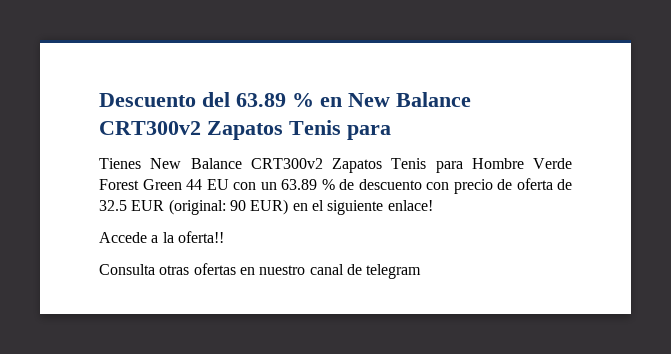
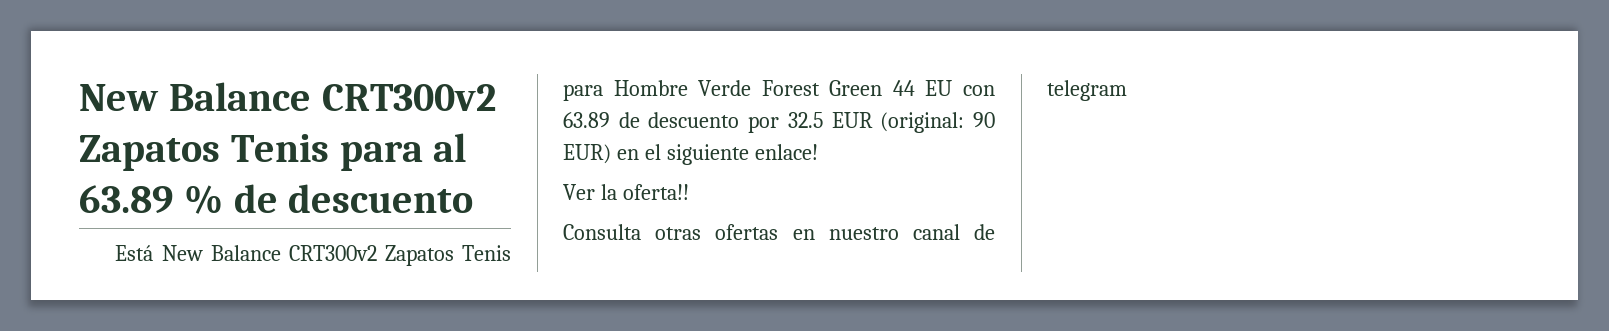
- Descuento del 63.89 % en New Balance CRT300v2 Zapatos Tenis para
- Tienes New Balance CRT300v2 Zapatos Tenis para Hombre Verde Forest Green 44 EU con un 63.89 % de descuento con precio de oferta de 32.5 EUR (original: 90 EUR) en el siguiente enlace!
+ New Balance CRT300v2 Zapatos Tenis para al 63.89 % de descuento
+ Está New Balance CRT300v2 Zapatos Tenis para Hombre Verde Forest Green 44 EU con 63.89 de descuento por 32.5 EUR (original: 90 EUR) en el siguiente enlace!
- Accede a la oferta!!
+ Ver la oferta!!

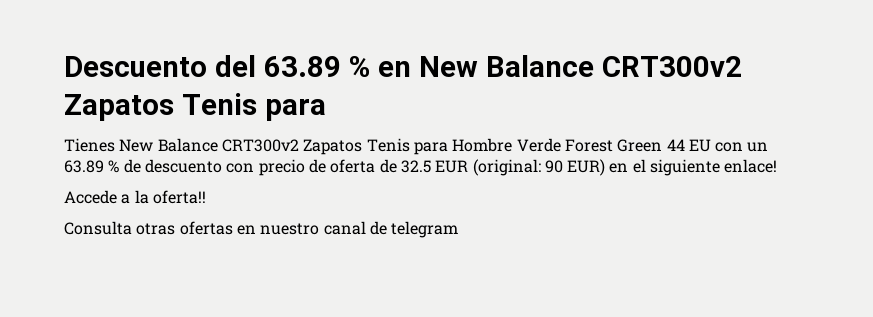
- New Balance CRT300v2 Zapatos Tenis para al 63.89 % de descuento
- Está New Balance CRT300v2 Zapatos Tenis para Hombre Verde Forest Green 44 EU con 63.89 de descuento por 32.5 EUR (original: 90 EUR) en el siguiente enlace!
+ Descuento del 63.89 % en New Balance CRT300v2 Zapatos Tenis para
+ Tienes New Balance CRT300v2 Zapatos Tenis para Hombre Verde Forest Green 44 EU con un 63.89 % de descuento con precio de oferta de 32.5 EUR (original: 90 EUR) en el siguiente enlace!
- Ver la oferta!!
+ Accede a la oferta!!

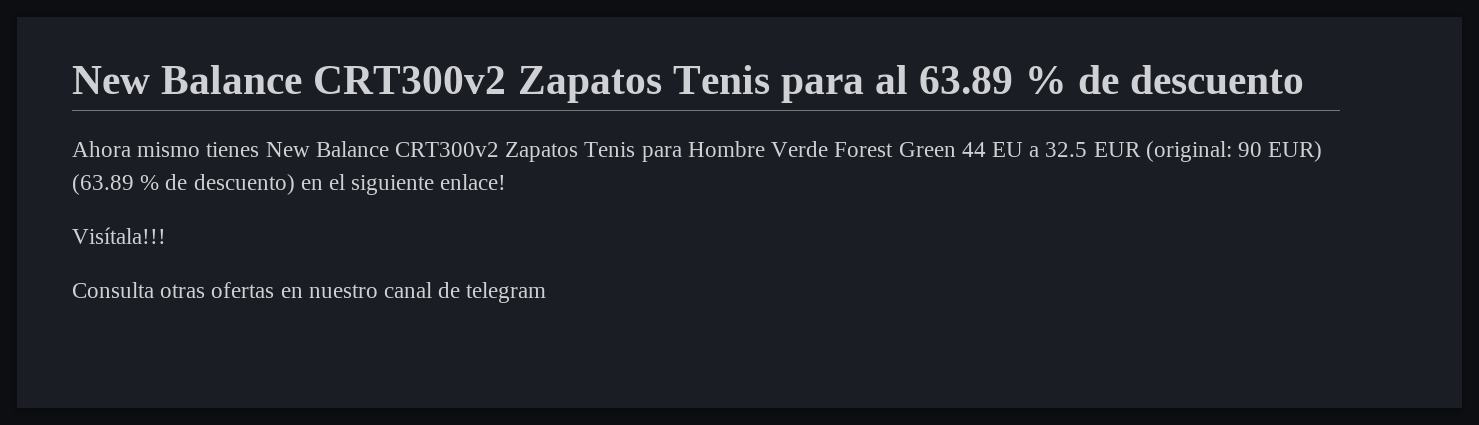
- Descuento del 63.89 % en New Balance CRT300v2 Zapatos Tenis para
- Tienes New Balance CRT300v2 Zapatos Tenis para Hombre Verde Forest Green 44 EU con un 63.89 % de descuento con precio de oferta de 32.5 EUR (original: 90 EUR) en el siguiente enlace!
+ New Balance CRT300v2 Zapatos Tenis para al 63.89 % de descuento
+ Ahora mismo tienes New Balance CRT300v2 Zapatos Tenis para Hombre Verde Forest Green 44 EU a 32.5 EUR (original: 90 EUR) (63.89 % de descuento) en el siguiente enlace!
- Accede a la oferta!!
+ Visítala!!!

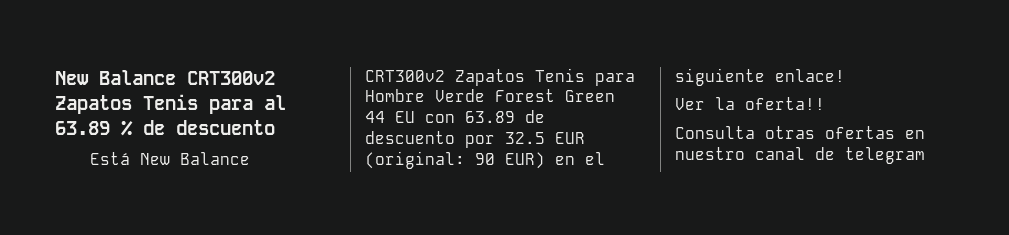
- Ahora mismo tienes New Balance CRT300v2 Zapatos Tenis para Hombre Verde Forest Green 44 EU a 32.5 EUR (original: 90 EUR) (63.89 % de descuento) en el siguiente enlace!
+ Está New Balance CRT300v2 Zapatos Tenis para Hombre Verde Forest Green 44 EU con 63.89 de descuento por 32.5 EUR (original: 90 EUR) en el siguiente enlace!
- Visítala!!!
+ Ver la oferta!!

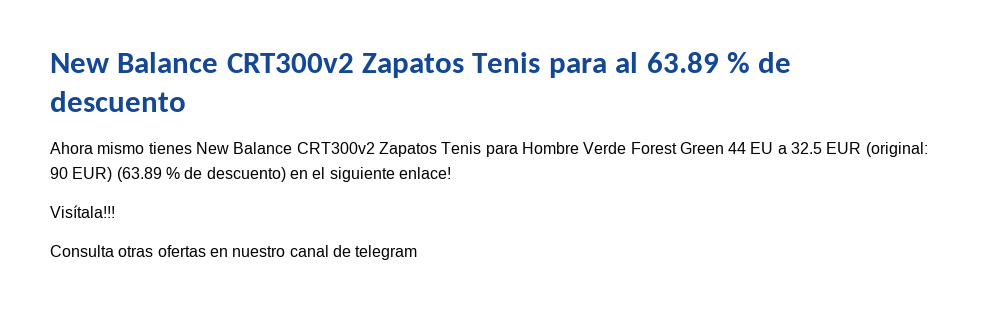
- Está New Balance CRT300v2 Zapatos Tenis para Hombre Verde Forest Green 44 EU con 63.89 de descuento por 32.5 EUR (original: 90 EUR) en el siguiente enlace!
+ Ahora mismo tienes New Balance CRT300v2 Zapatos Tenis para Hombre Verde Forest Green 44 EU a 32.5 EUR (original: 90 EUR) (63.89 % de descuento) en el siguiente enlace!
- Ver la oferta!!
+ Visítala!!!

